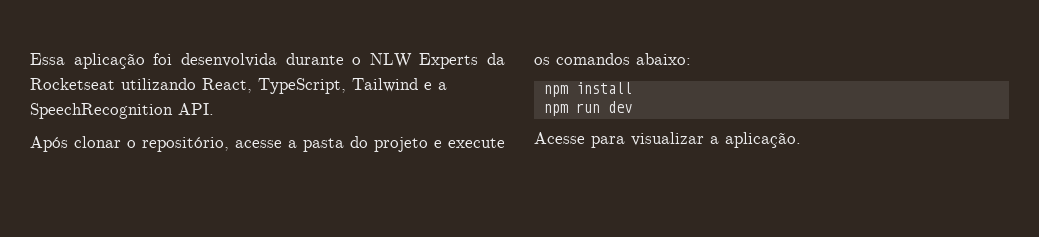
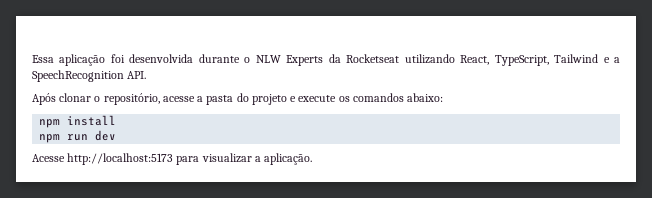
- Acesse para visualizar a aplicação.
+ Acesse http://localhost:5173 para visualizar a aplicação.

